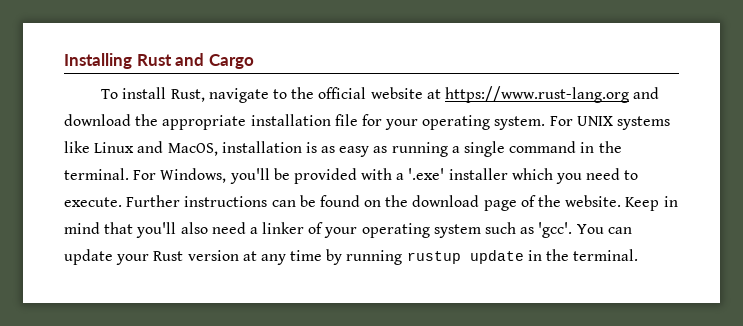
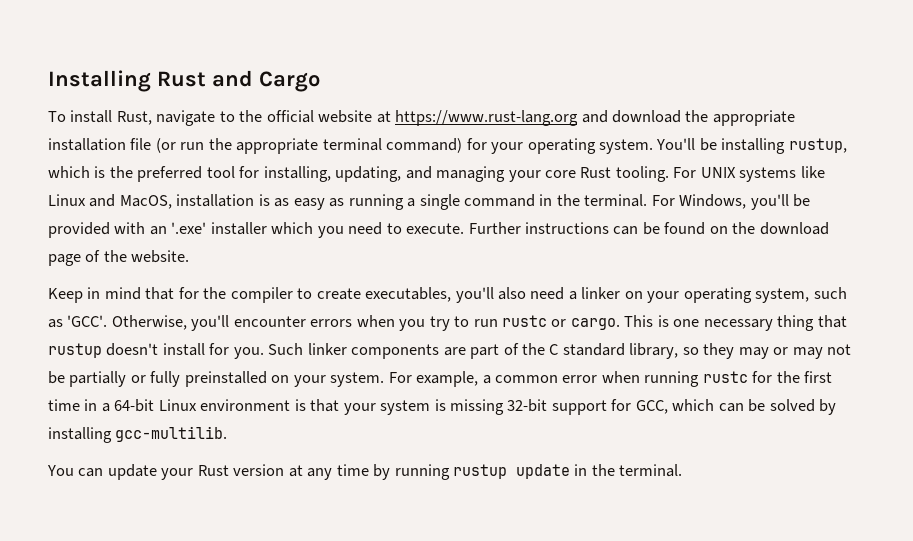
- To install Rust, navigate to the official website at https://www.rust-lang.org and download the appropriate installation file for your operating system.
+ To install Rust, navigate to the official website at https://www.rust-lang.org and download the appropriate installation file (or run the appropriate terminal command) for your operating system. You'll be installing rustup, which is the preferred tool for installing, updating, and managing your core Rust tooling.
- For Windows, you'll be provided with a '.exe' installer which you need to execute.
+ For Windows, you'll be provided with an '.exe' installer which you need to execute.
- Further instructions can be found on the download page of the website. Keep in mind that you'll also need a linker of your operating system such as 'gcc'. You can update your Rust version at any time by running rustup update in the terminal.
+ Further instructions can be found on the download page of the website.
+ Keep in mind that for the compiler to create executables, you'll also need a linker on your operating system, such as 'GCC'. Otherwise, you'll encounter errors when you try to run rustc or cargo. This is one necessary thing that rustup doesn't install for you. Such linker components are part of the C standard library, so they may or may not be partially or fully preinstalled on your system. For example, a common error when running rustc for the first time in a 64-bit Linux environment is that your system is missing 32-bit support for GCC, which can be solved by installing gcc-multilib.
+ You can update your Rust version at any time by running rustup update in the terminal.

